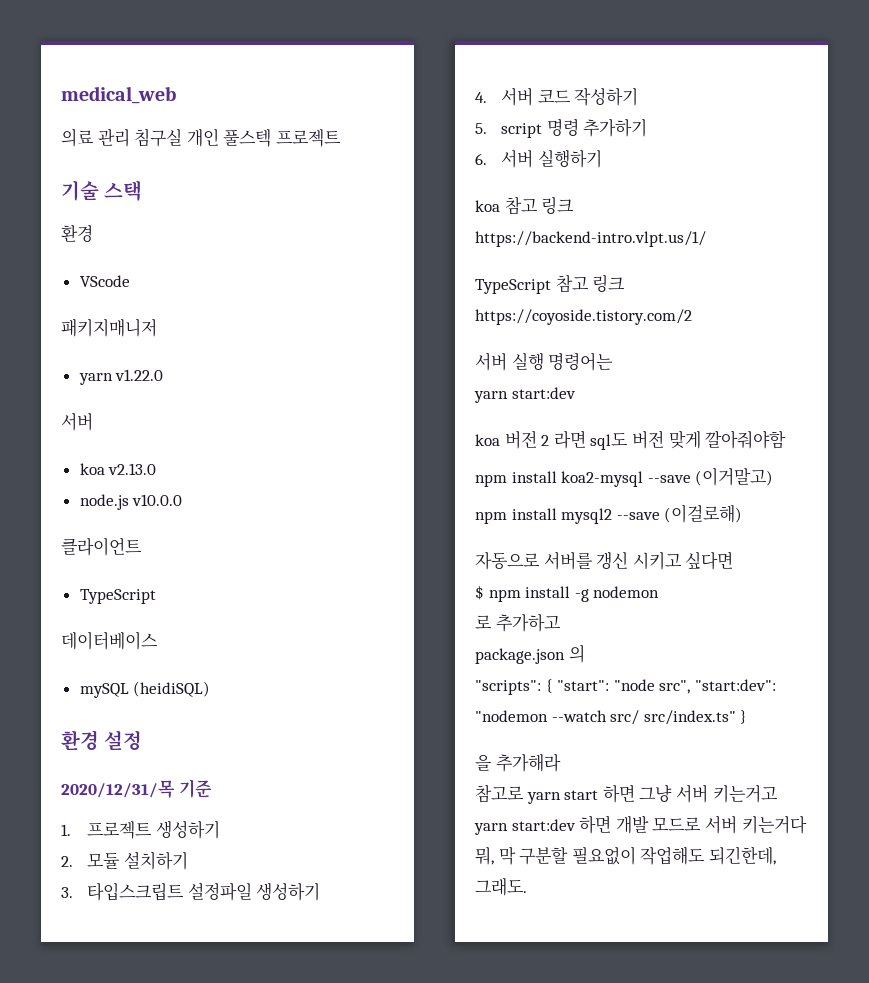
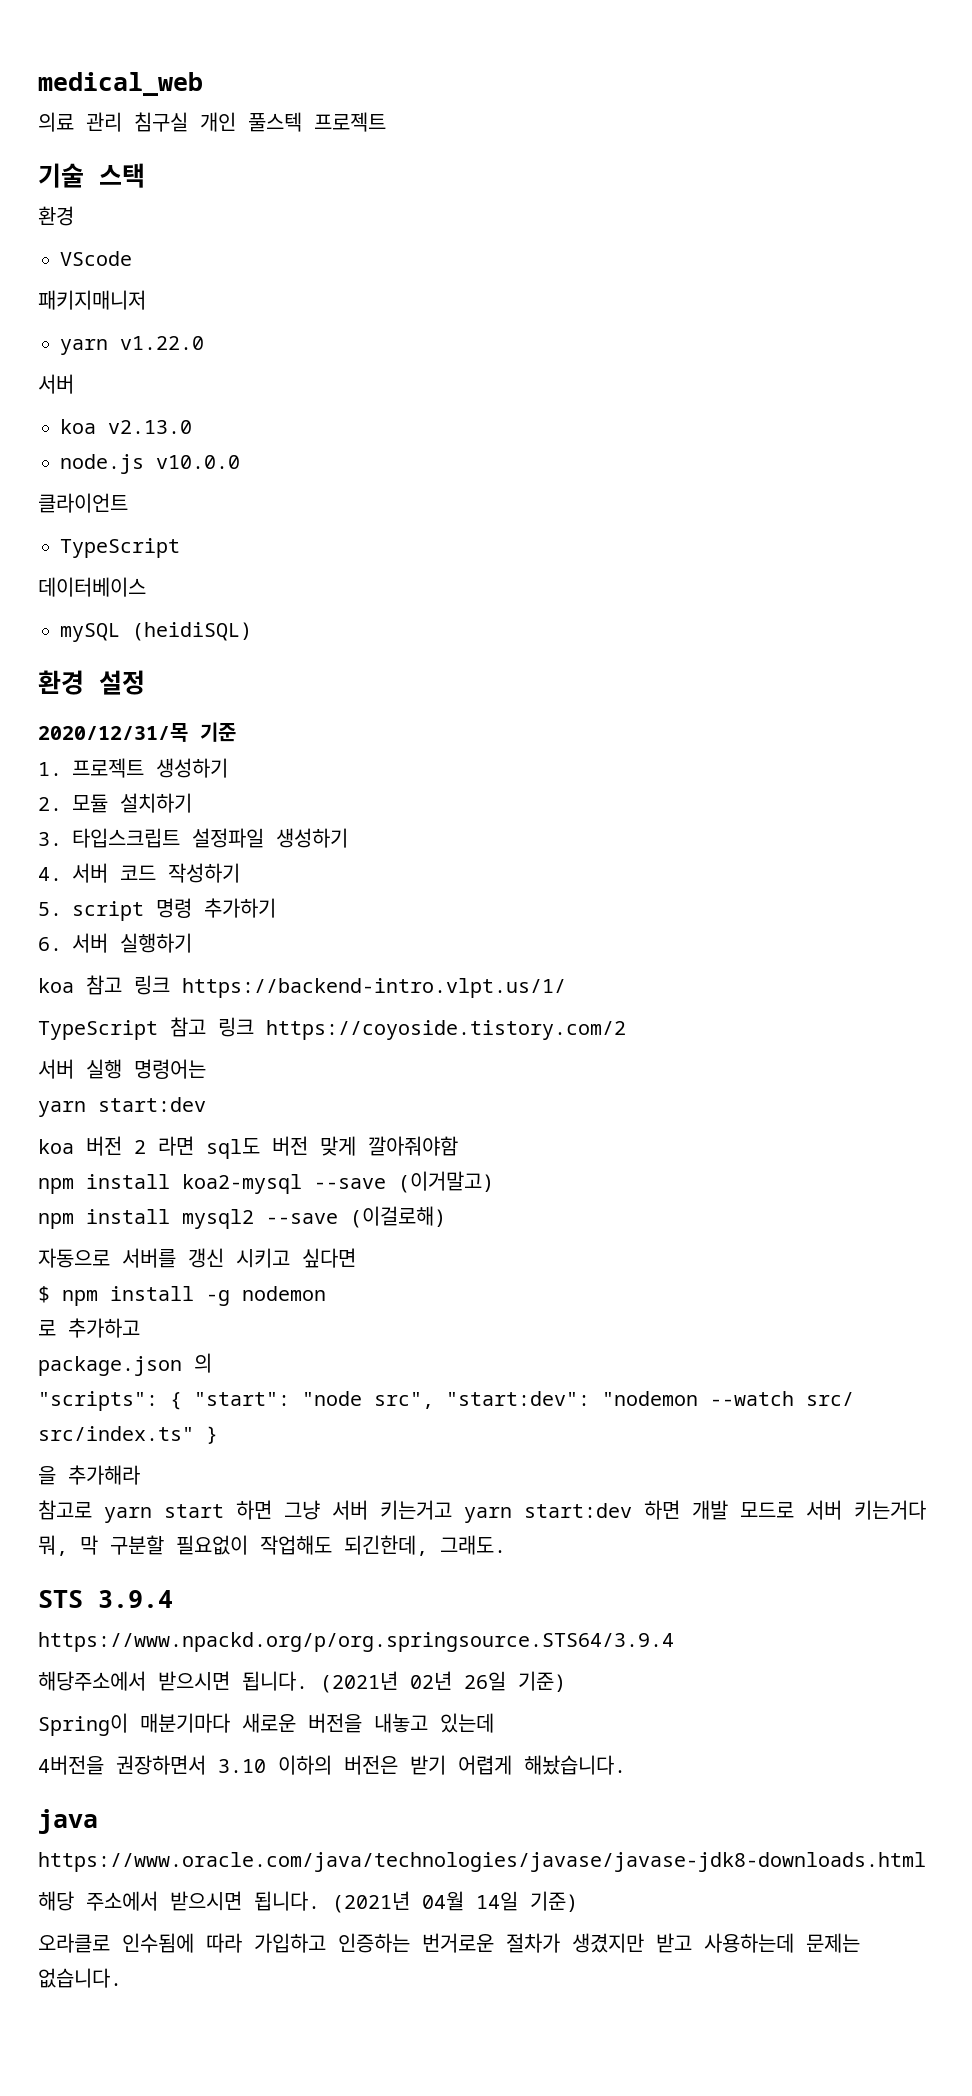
+ STS 3.9.4
+ https://www.npackd.org/p/org.springsource.STS64/3.9.4
+ 해당주소에서 받으시면 됩니다. (2021년 02년 26일 기준)
+ Spring이 매분기마다 새로운 버전을 내놓고 있는데
+ 4버전을 권장하면서 3.10 이하의 버전은 받기 어렵게 해놨습니다.
+ java
+ https://www.oracle.com/java/technologies/javase/javase-jdk8-downloads.html
+ 해당 주소에서 받으시면 됩니다. (2021년 04월 14일 기준)
+ 오라클로 인수됨에 따라 가입하고 인증하는 번거로운 절차가 생겼지만 받고 사용하는데 문제는 없습니다.

